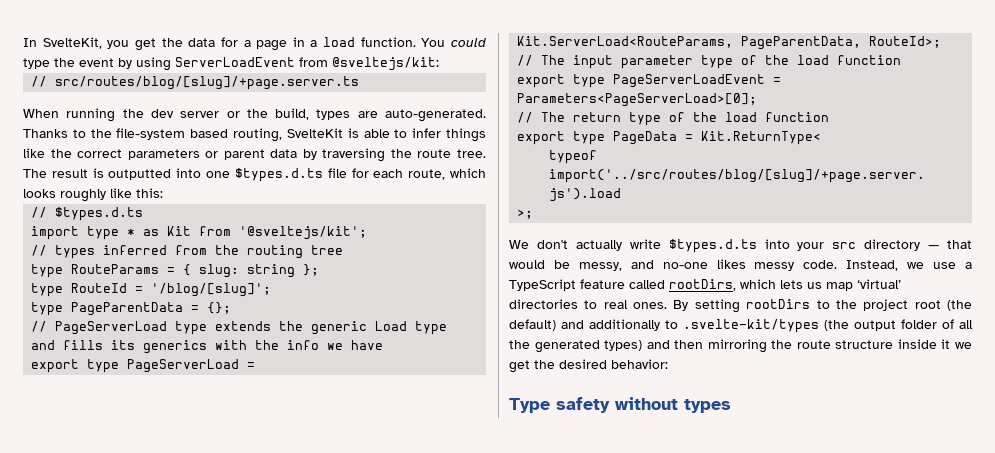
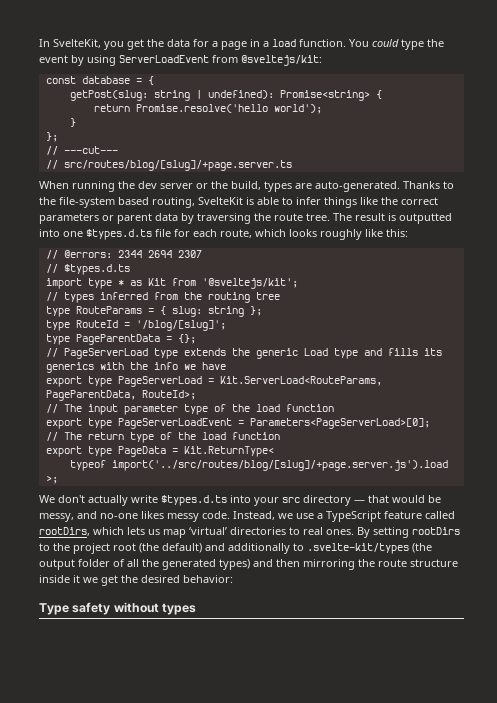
+ const database = {
+ getPost(slug: string | undefined): Promise<string> {
+ return Promise.resolve('hello world');
+ }
+ };
+ // ---cut---
+ // @errors: 2344 2694 2307

